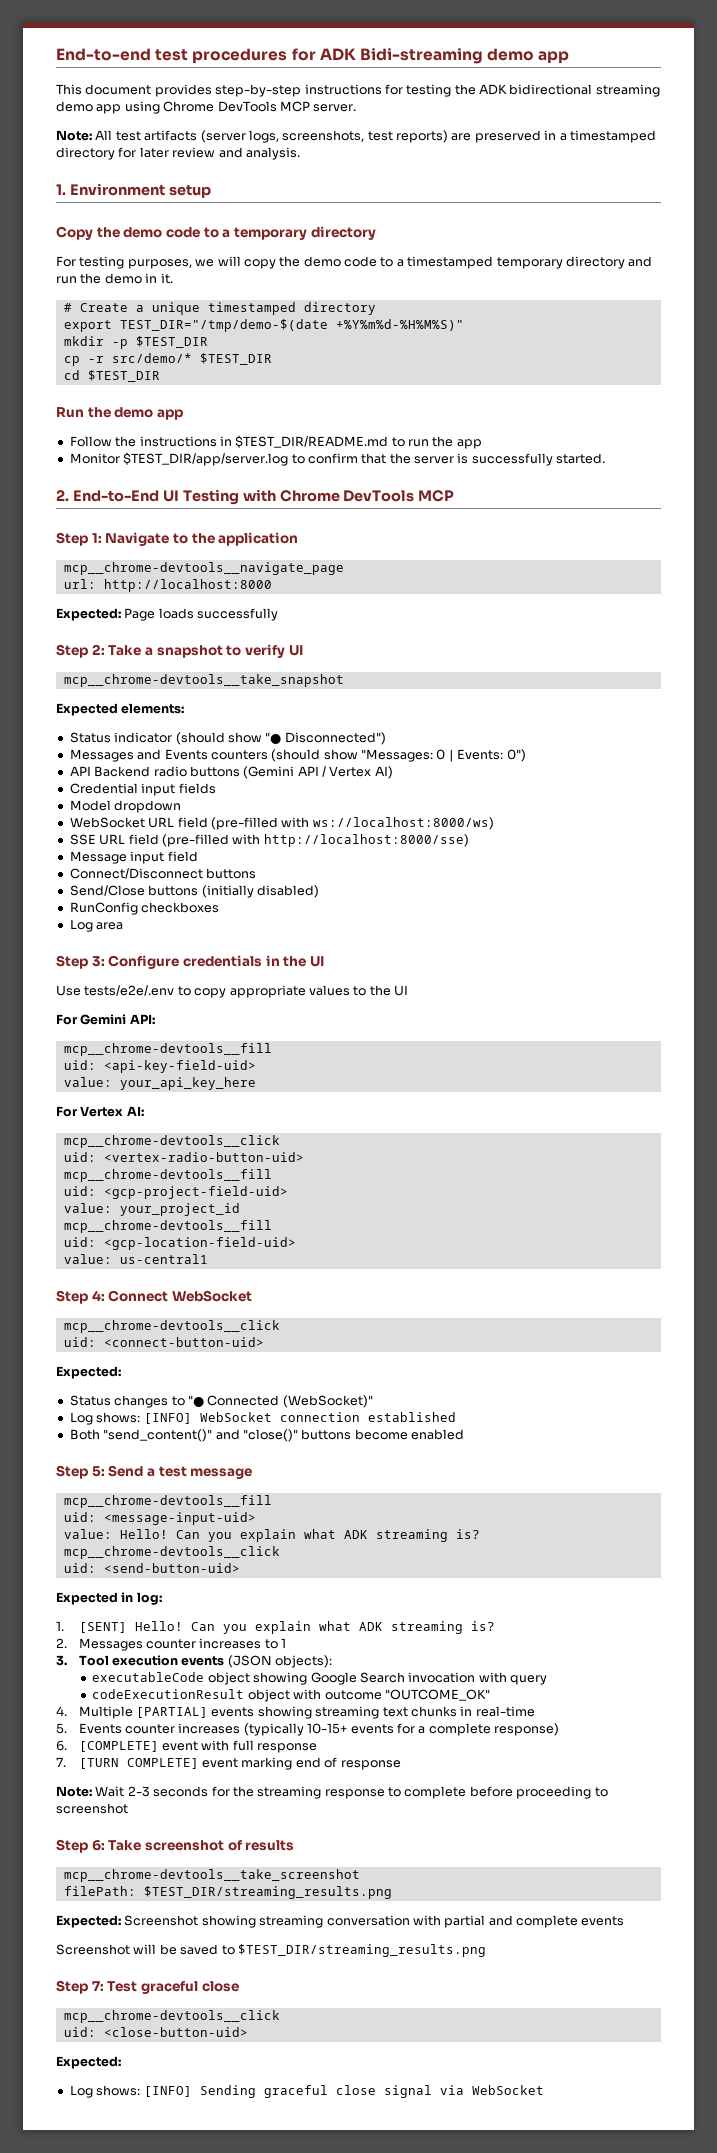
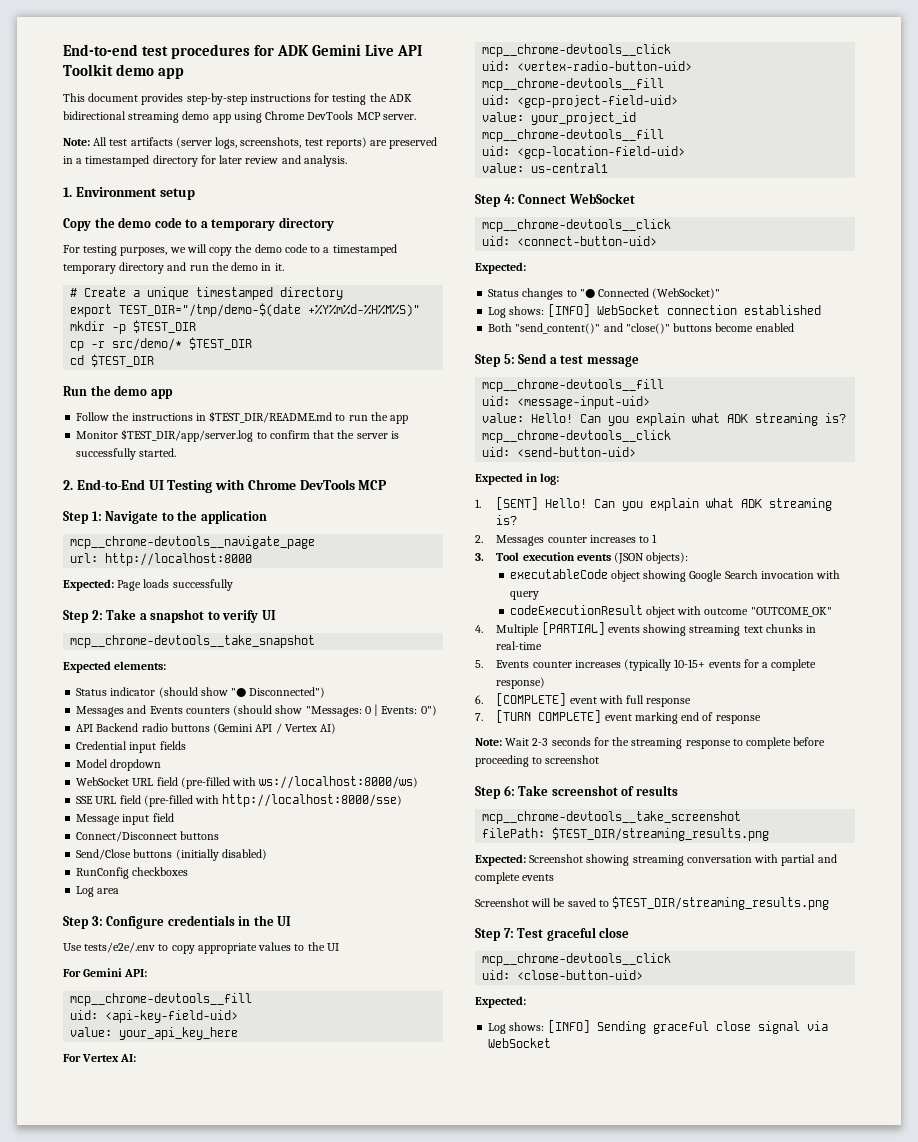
- End-to-end test procedures for ADK Bidi-streaming demo app
+ End-to-end test procedures for ADK Gemini Live API Toolkit demo app

